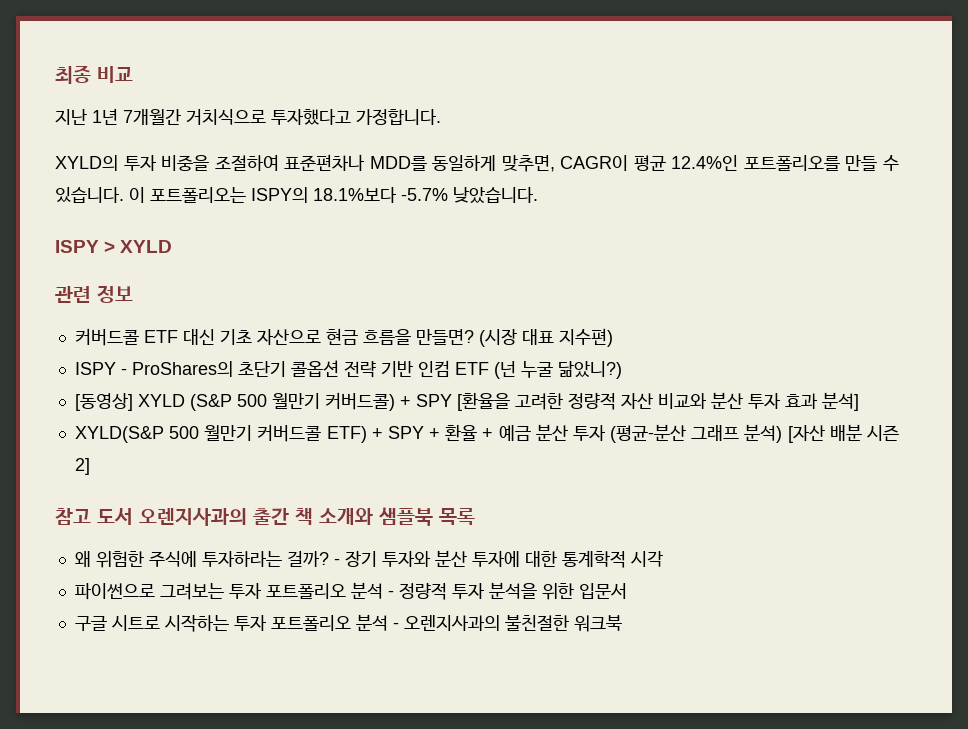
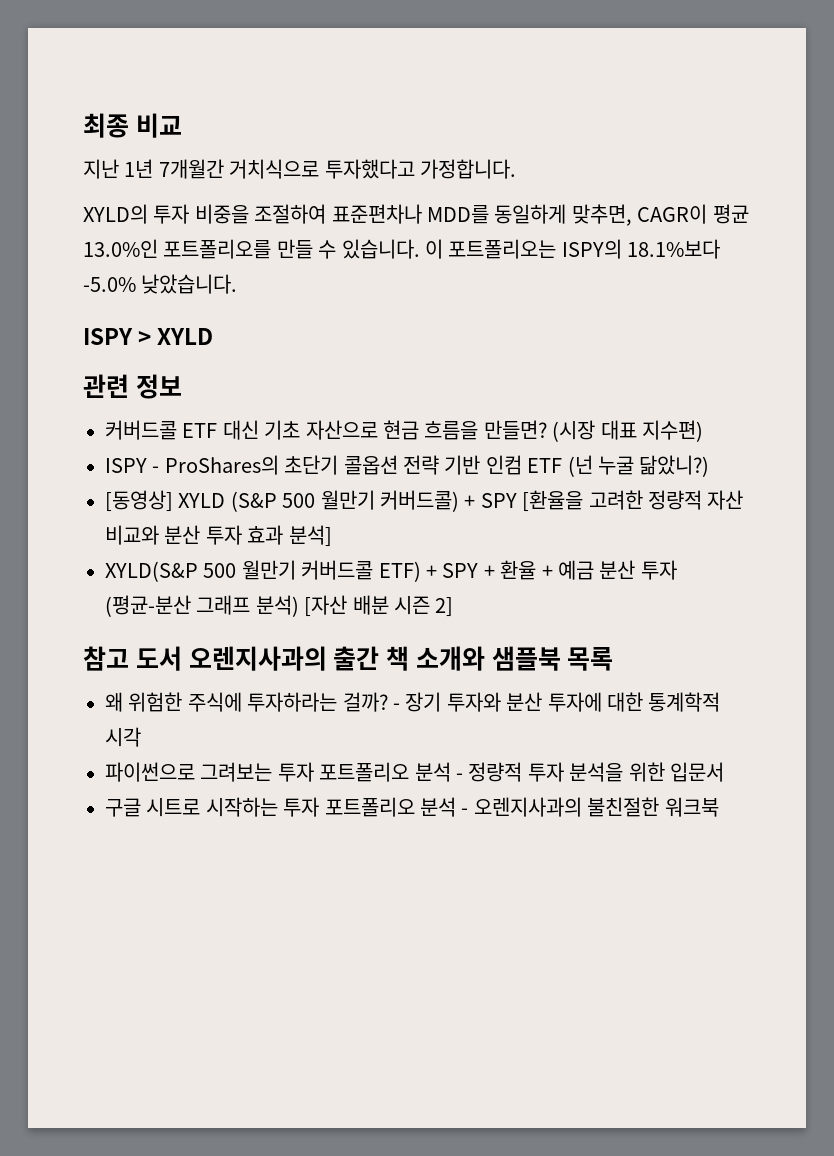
- XYLD의 투자 비중을 조절하여 표준편차나 MDD를 동일하게 맞추면, CAGR이 평균 12.4%인 포트폴리오를 만들 수 있습니다.
+ XYLD의 투자 비중을 조절하여 표준편차나 MDD를 동일하게 맞추면, CAGR이 평균 13.0%인 포트폴리오를 만들 수 있습니다.
- 이 포트폴리오는 ISPY의 18.1%보다 -5.7% 낮았습니다.
+ 이 포트폴리오는 ISPY의 18.1%보다 -5.0% 낮았습니다.

